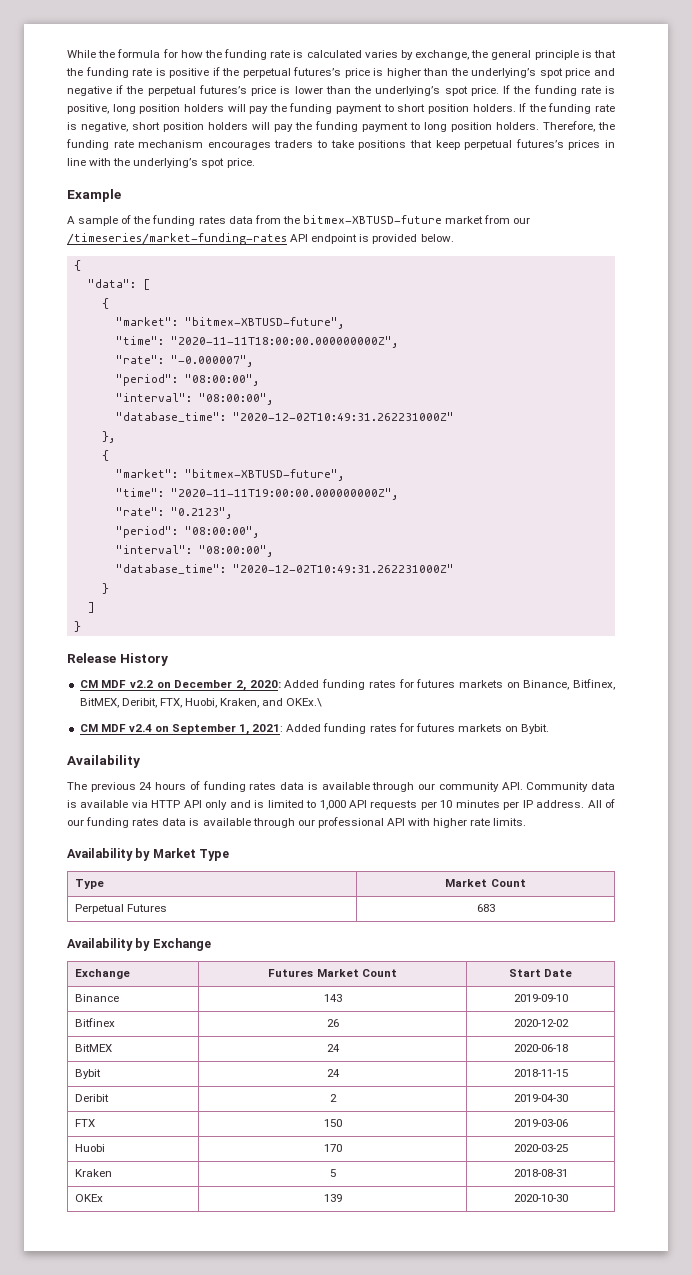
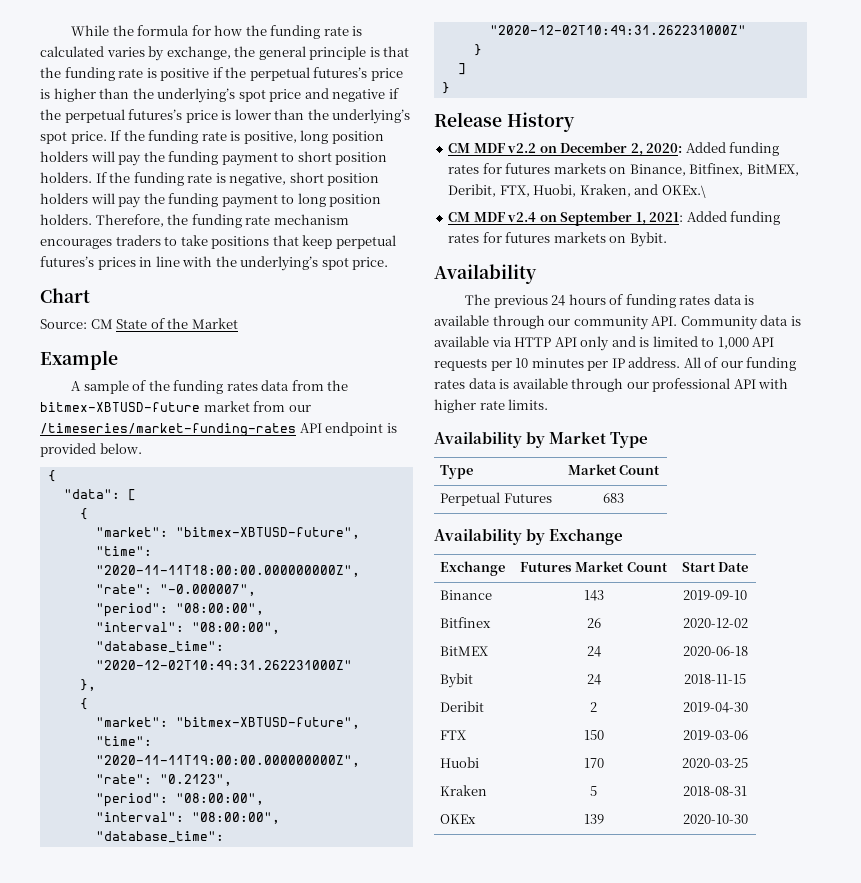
+ Chart
+ Source: CM State of the Market

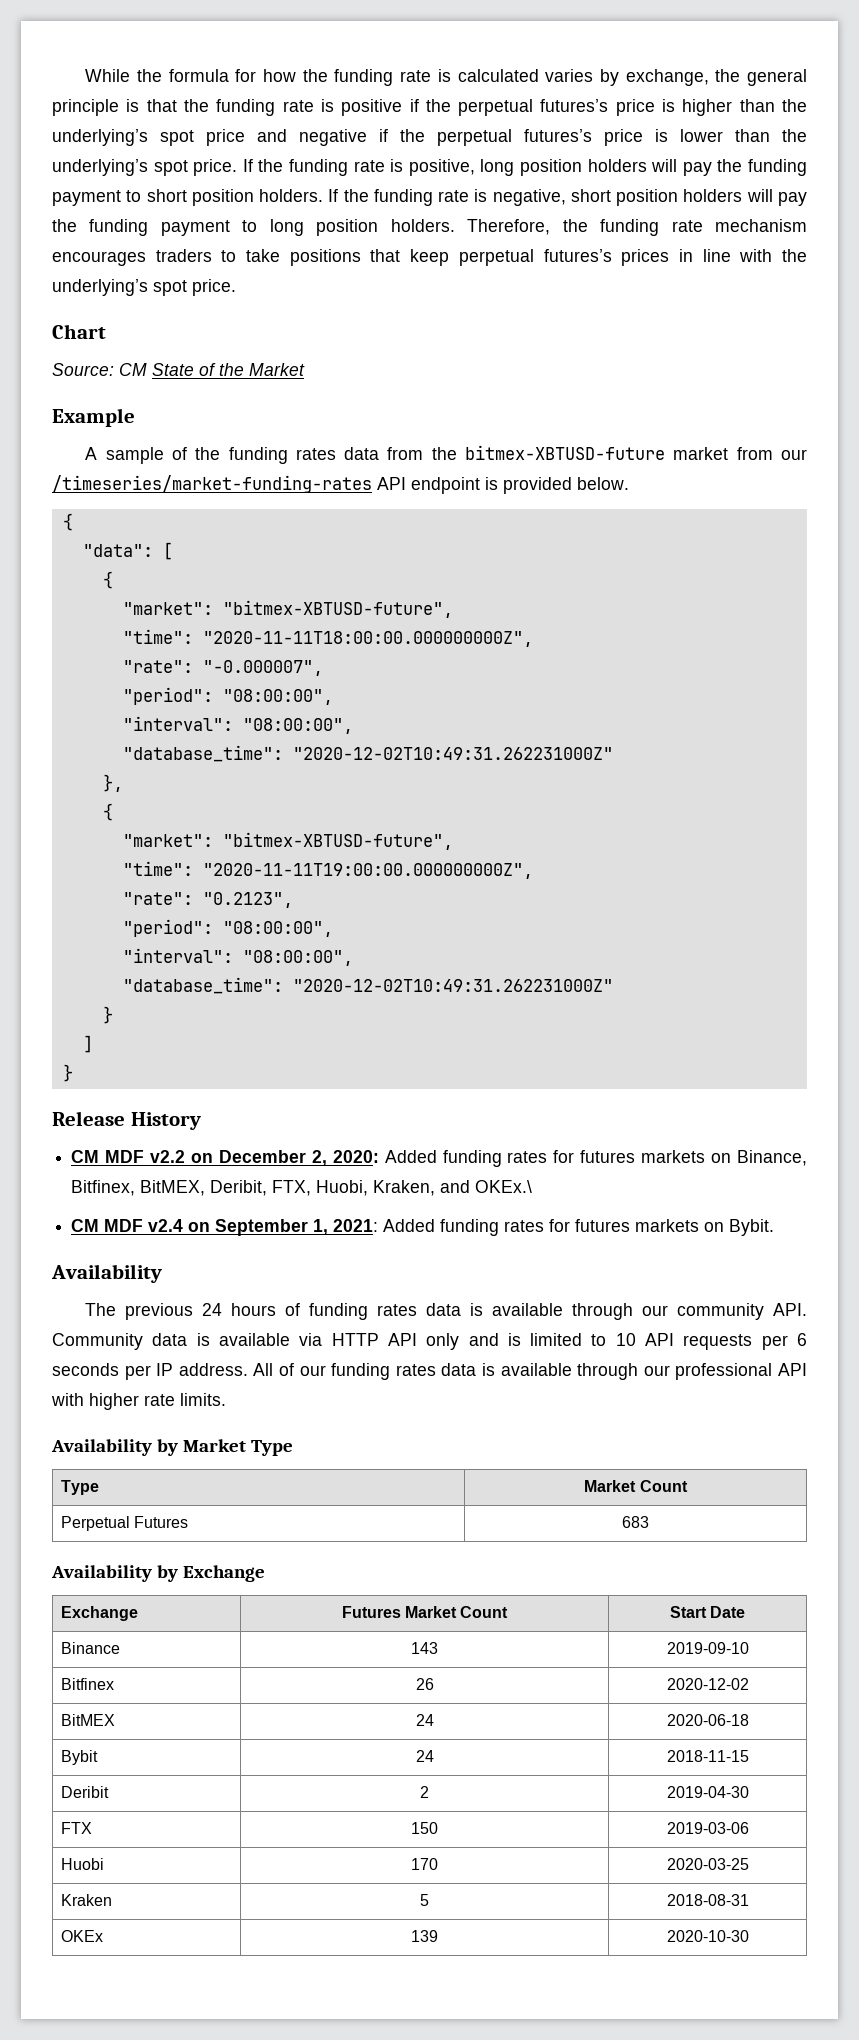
- The previous 24 hours of funding rates data is available through our community API. Community data is available via HTTP API only and is limited to 1,000 API requests per 10 minutes per IP address.
+ The previous 24 hours of funding rates data is available through our community API. Community data is available via HTTP API only and is limited to 10 API requests per 6 seconds per IP address.

